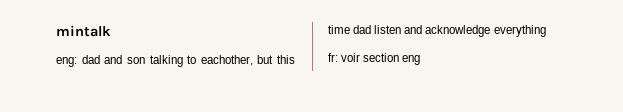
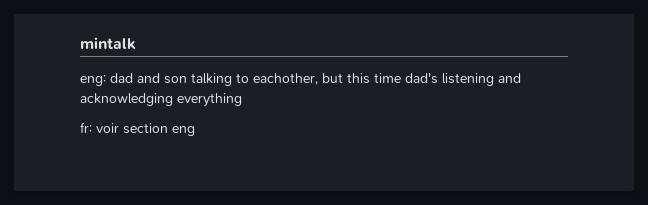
- eng: dad and son talking to eachother, but this time dad listen and acknowledge everything
+ eng: dad and son talking to eachother, but this time dad's listening and acknowledging everything

